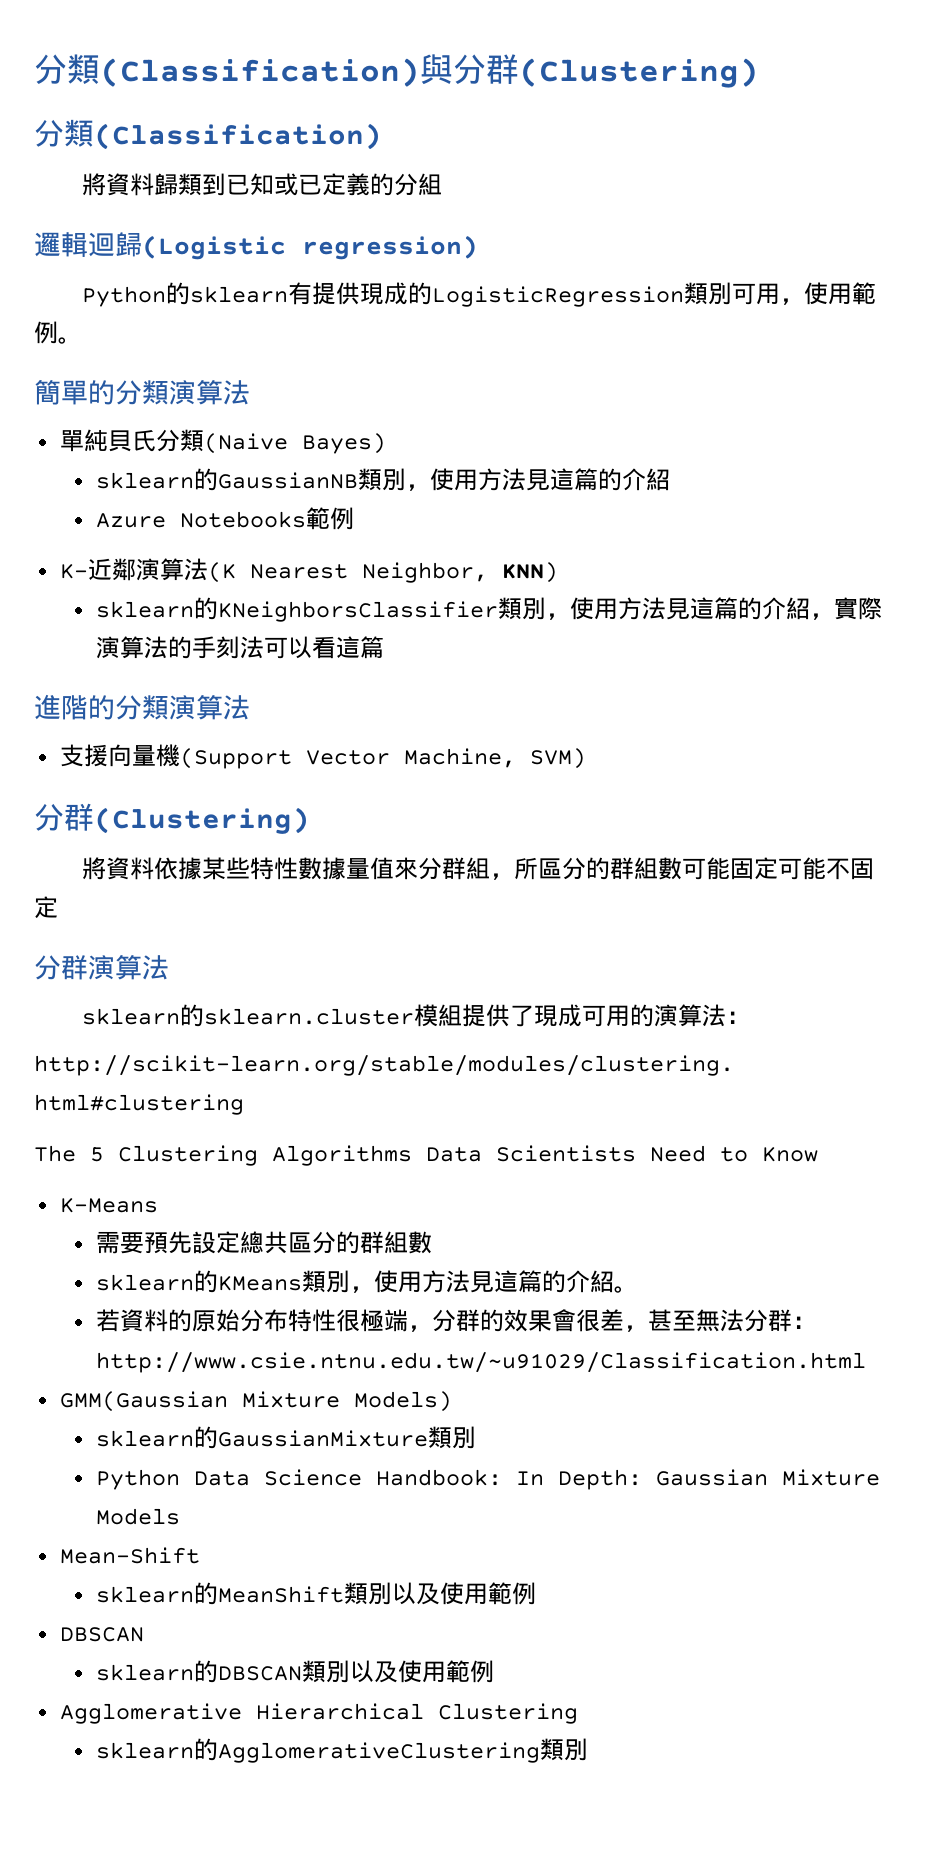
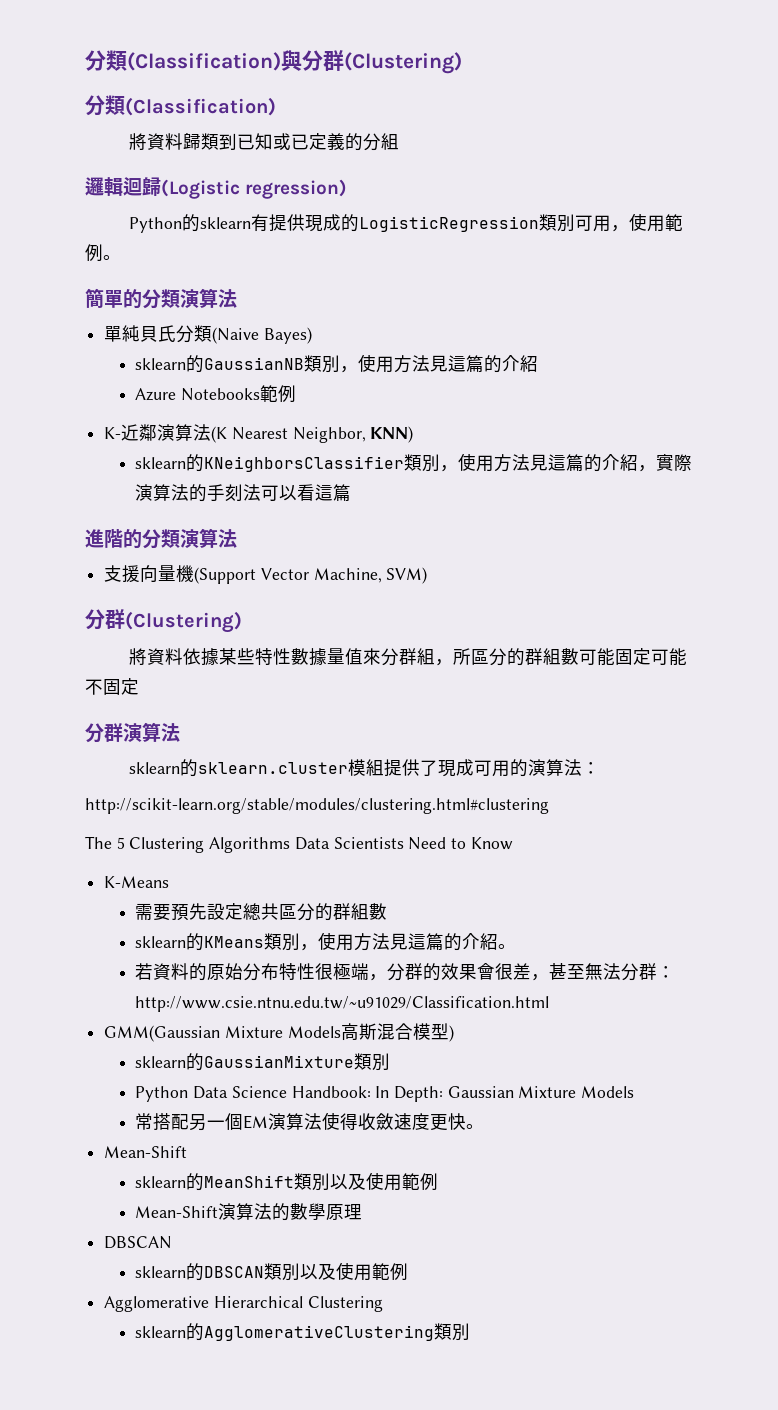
- GMM(Gaussian Mixture Models)
+ GMM(Gaussian Mixture Models高斯混合模型)
+ 常搭配另一個EM演算法使得收斂速度更快。
+ Mean-Shift演算法的數學原理

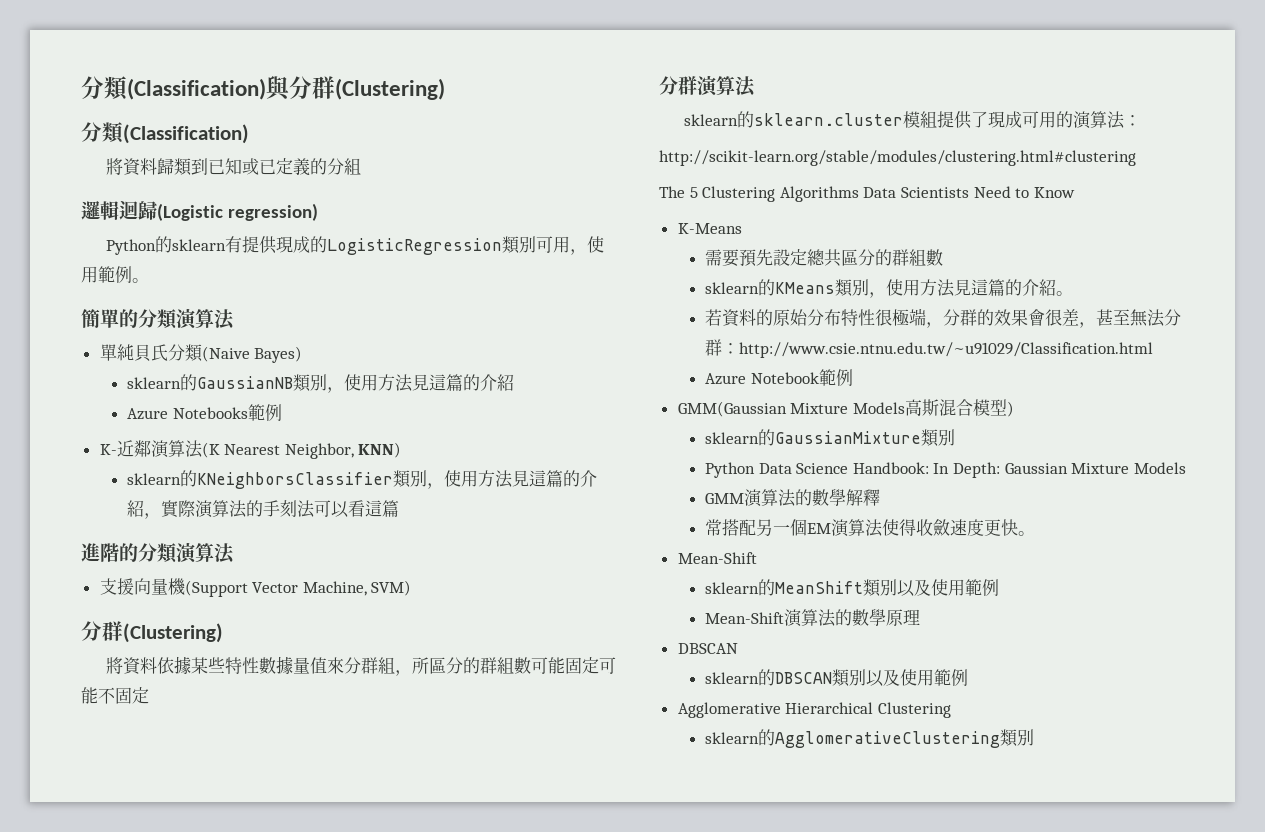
+ Azure Notebook範例
+ GMM演算法的數學解釋

